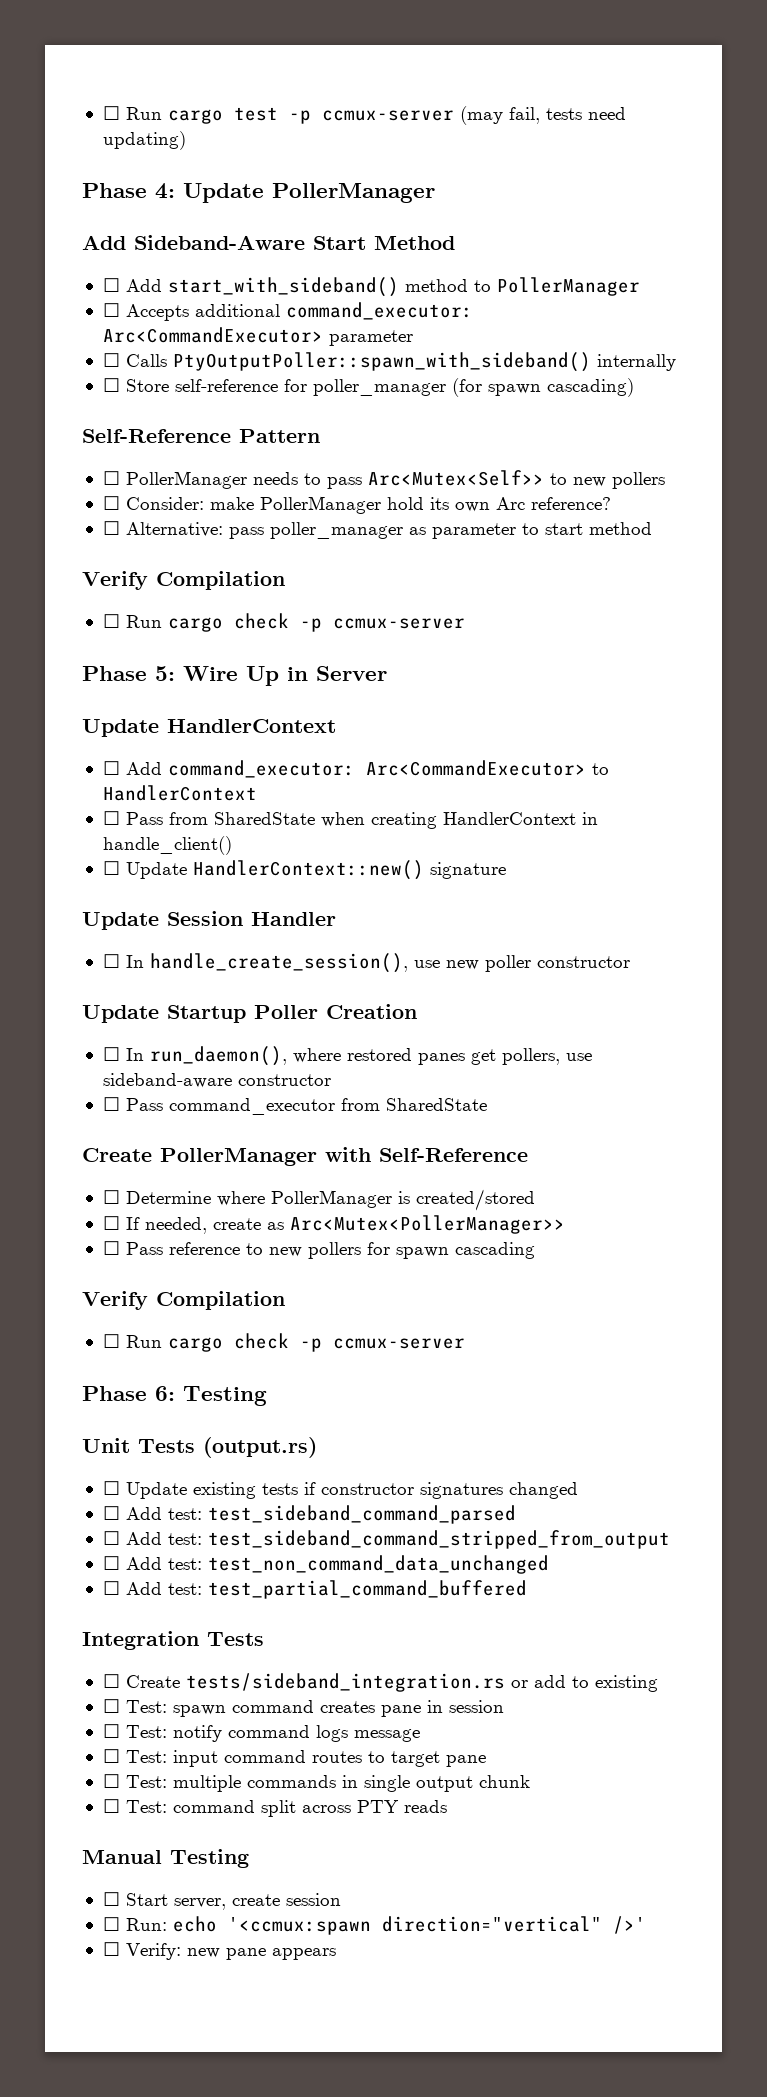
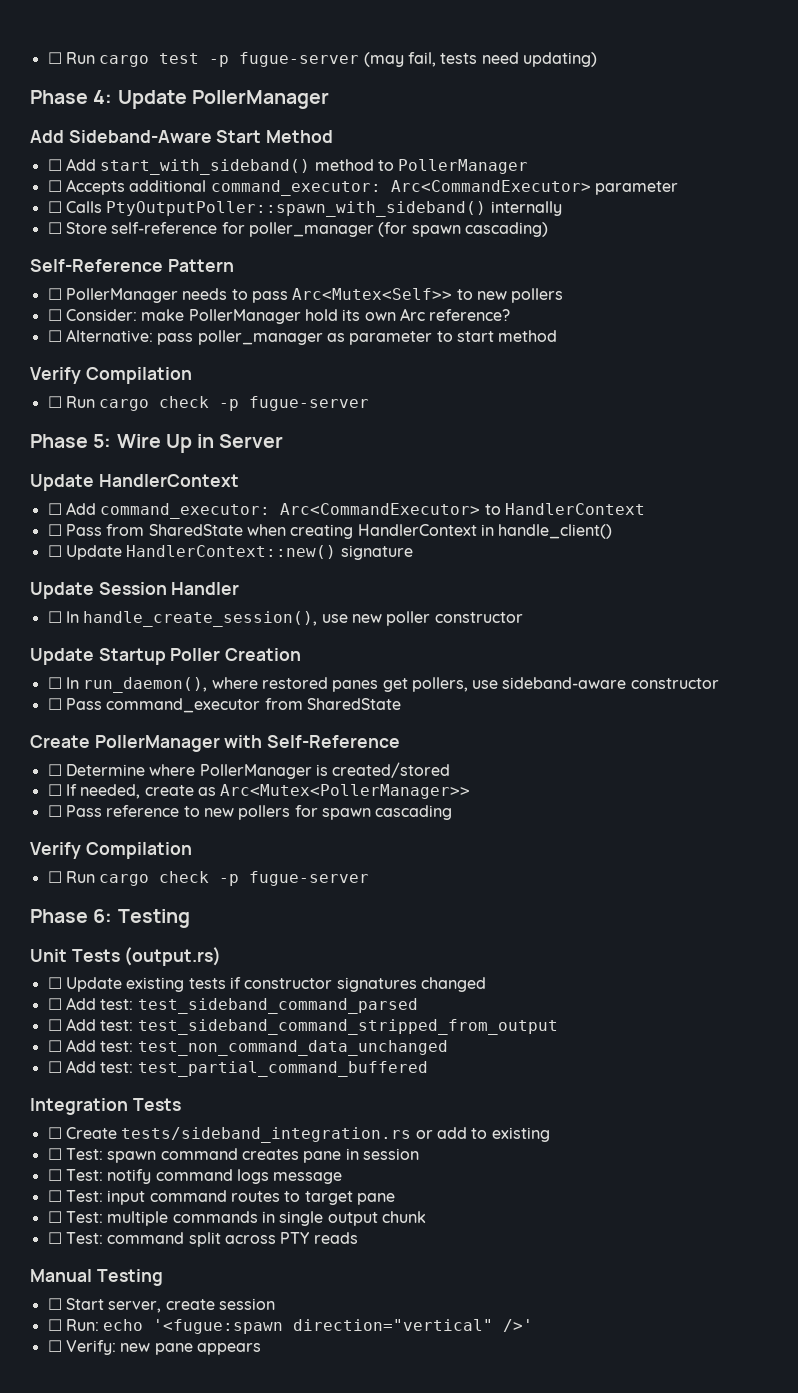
- ☐ Run cargo test -p ccmux-server (may fail, tests need updating)
+ ☐ Run cargo test -p fugue-server (may fail, tests need updating)
  ☐ Alternative: pass poller_manager as parameter to start method
  Verify Compilation
- ☐ Run cargo check -p ccmux-server
+ ☐ Run cargo check -p fugue-server
  ☐ Pass reference to new pollers for spawn cascading
  Verify Compilation
- ☐ Run cargo check -p ccmux-server
+ ☐ Run cargo check -p fugue-server
- ☐ Run: echo '<ccmux:spawn direction="vertical" />'
+ ☐ Run: echo '<fugue:spawn direction="vertical" />'

